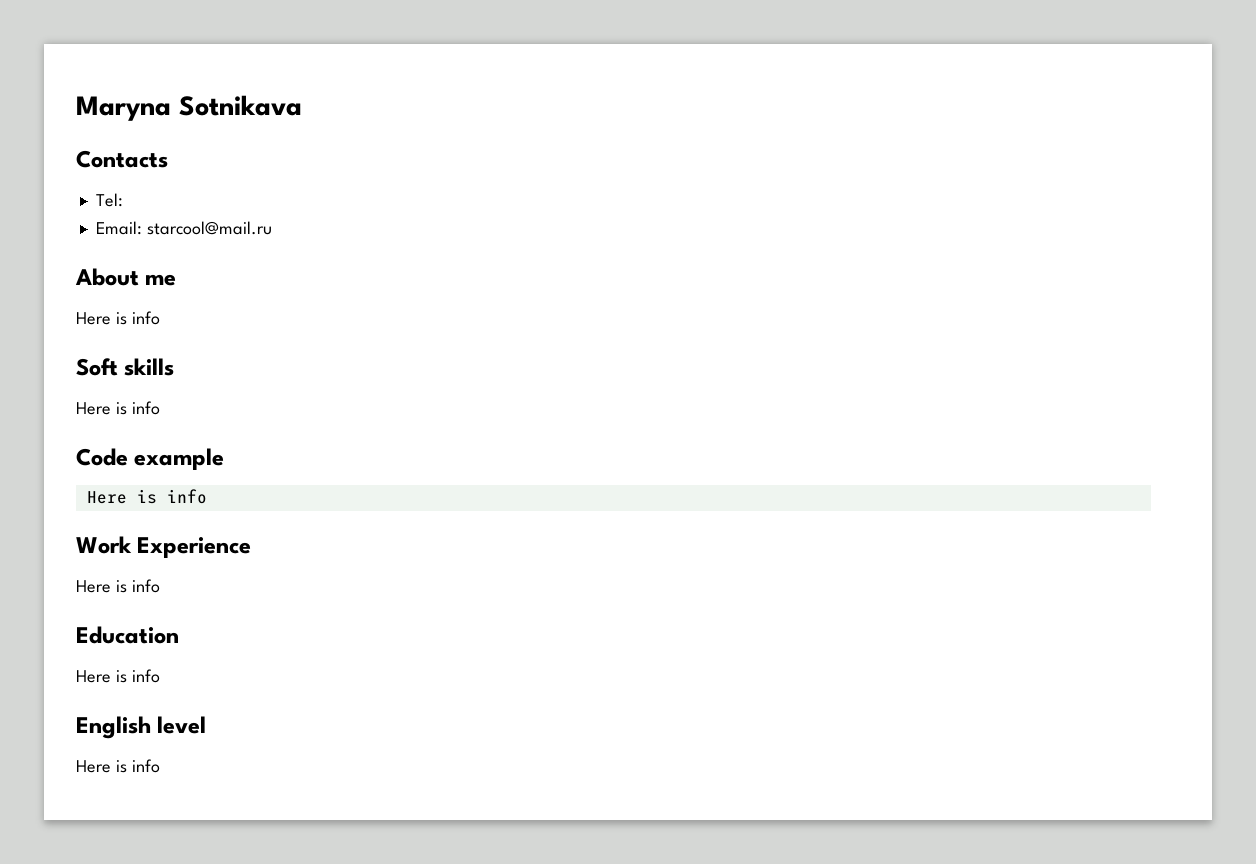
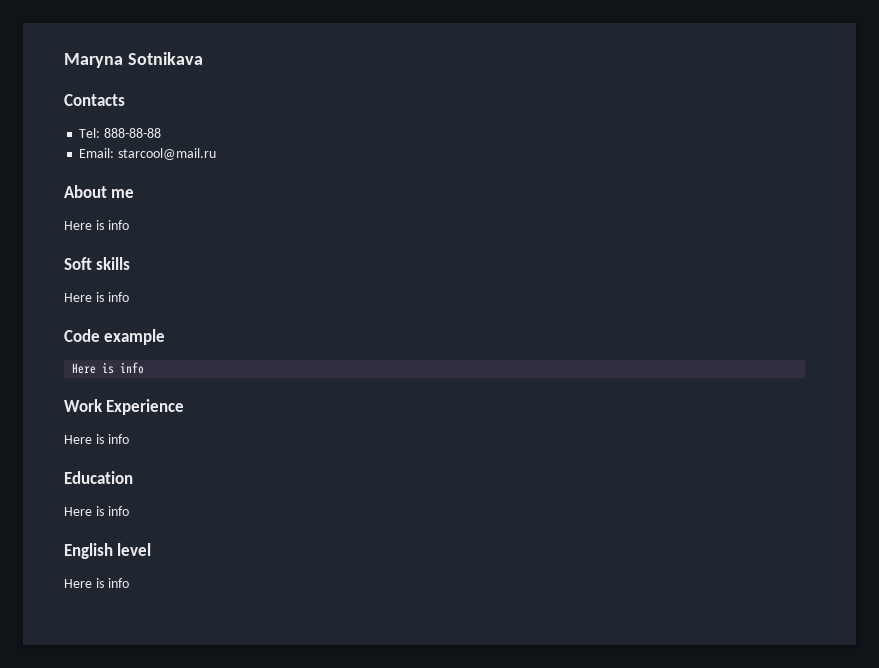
- Tel:
+ Tel: 888-88-88

